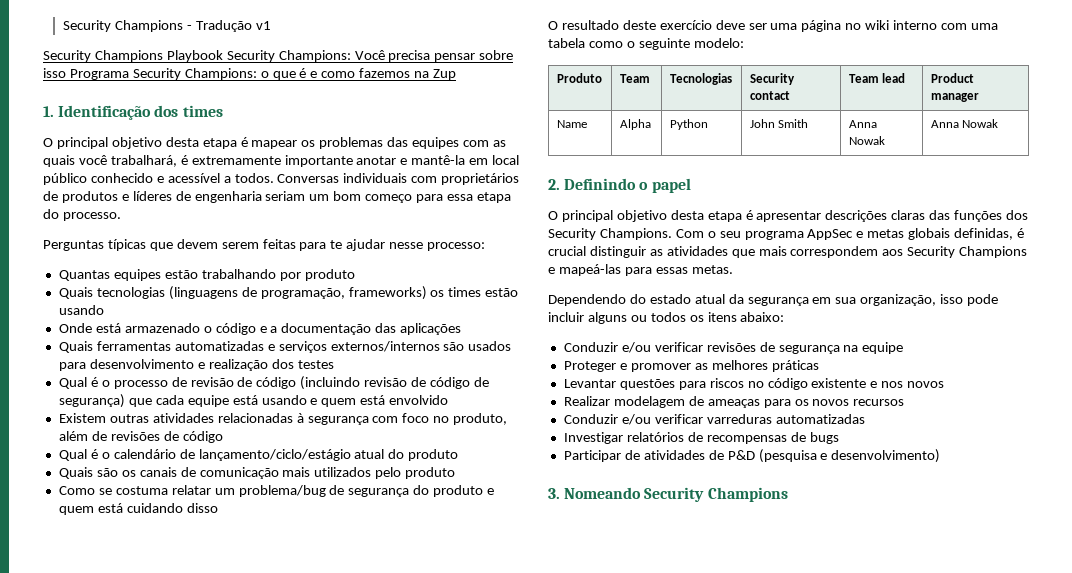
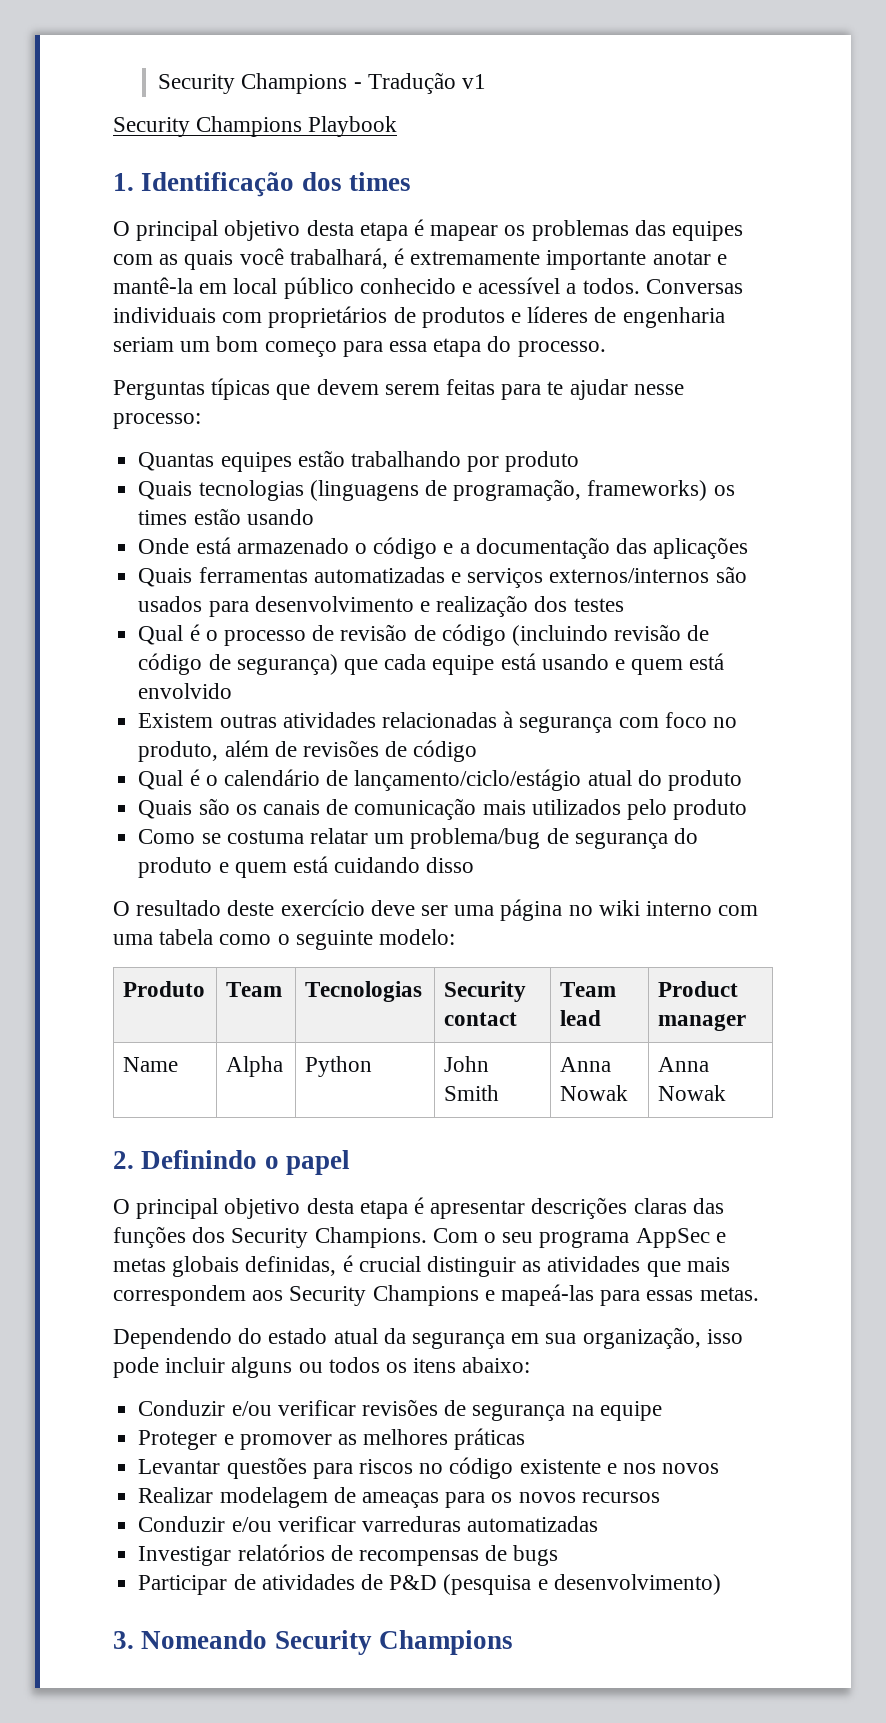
- Security Champions Playbook Security Champions: Você precisa pensar sobre isso Programa Security Champions: o que é e como fazemos na Zup
+ Security Champions Playbook

